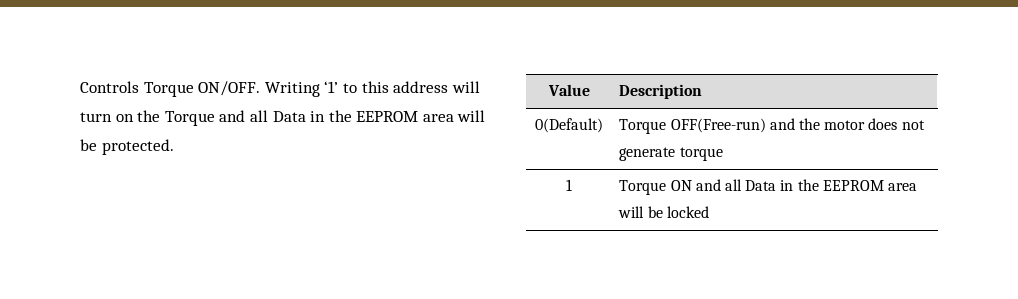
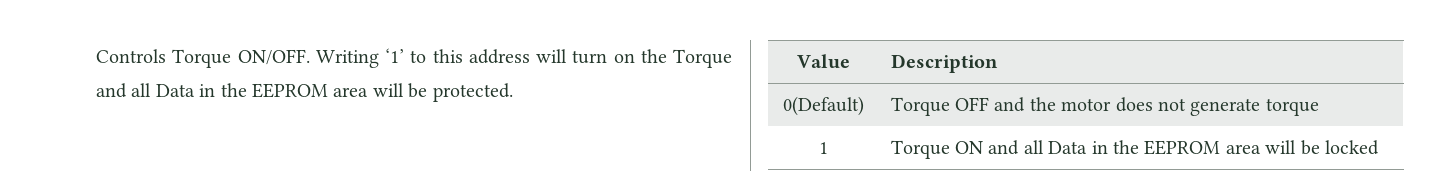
- 0(Default) | Torque OFF(Free-run) and the motor does not generate torque
+ 0(Default) | Torque OFF and the motor does not generate torque

